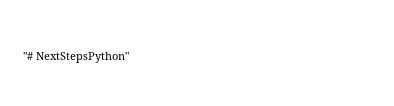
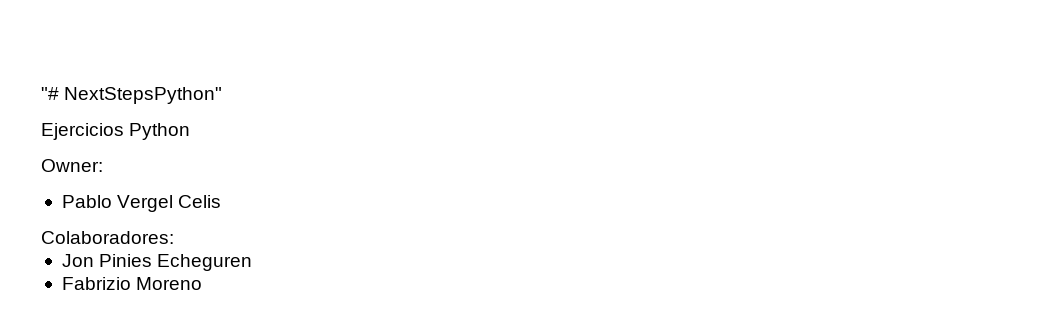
+ Ejercicios Python
+ Owner:
+ Pablo Vergel Celis
+ Colaboradores:
+ Jon Pinies Echeguren
+ Fabrizio Moreno

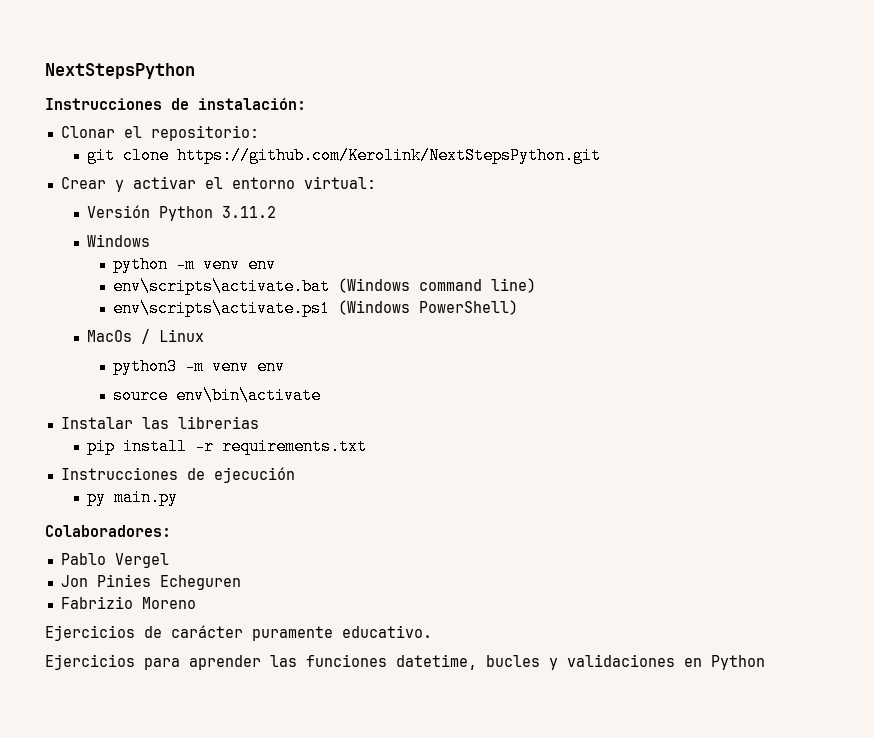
- "# NextStepsPython"
- Ejercicios Python
- Owner:
+ NextStepsPython
+ Instrucciones de instalación:
+ Clonar el repositorio:
+ git clone https://github.com/Kerolink/NextStepsPython.git
+ Crear y activar el entorno virtual:
+ Versión Python 3.11.2
+ Windows
+ python -m venv env
+ env\scripts\activate.bat (Windows command line)
+ env\scripts\activate.ps1 (Windows PowerShell)
+ MacOs / Linux
+ python3 -m venv env
+ source env\bin\activate
+ Instalar las librerias
+ pip install -r requirements.txt
+ Instrucciones de ejecución
+ py main.py
+ Colaboradores:
- Pablo Vergel Celis
- Colaboradores:
+ Pablo Vergel
+ Ejercicios de carácter puramente educativo.
+ Ejercicios para aprender las funciones datetime, bucles y validaciones en Python

